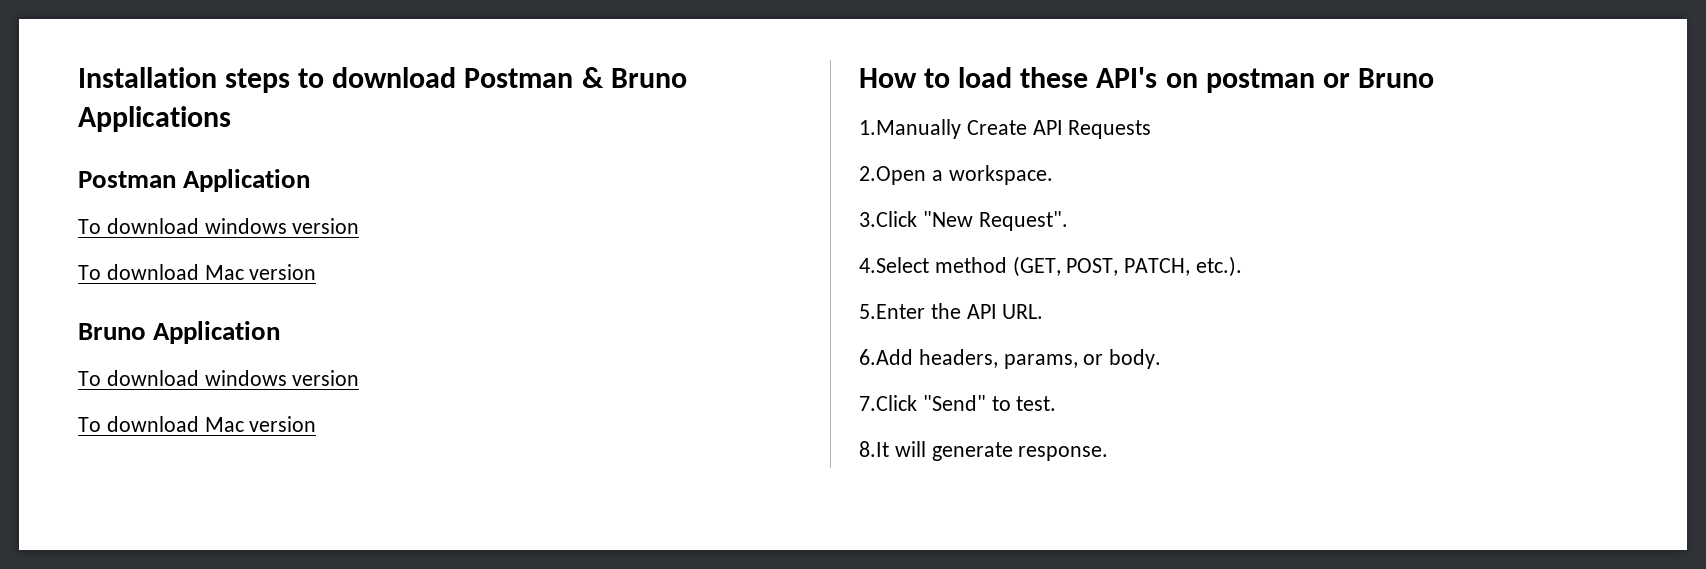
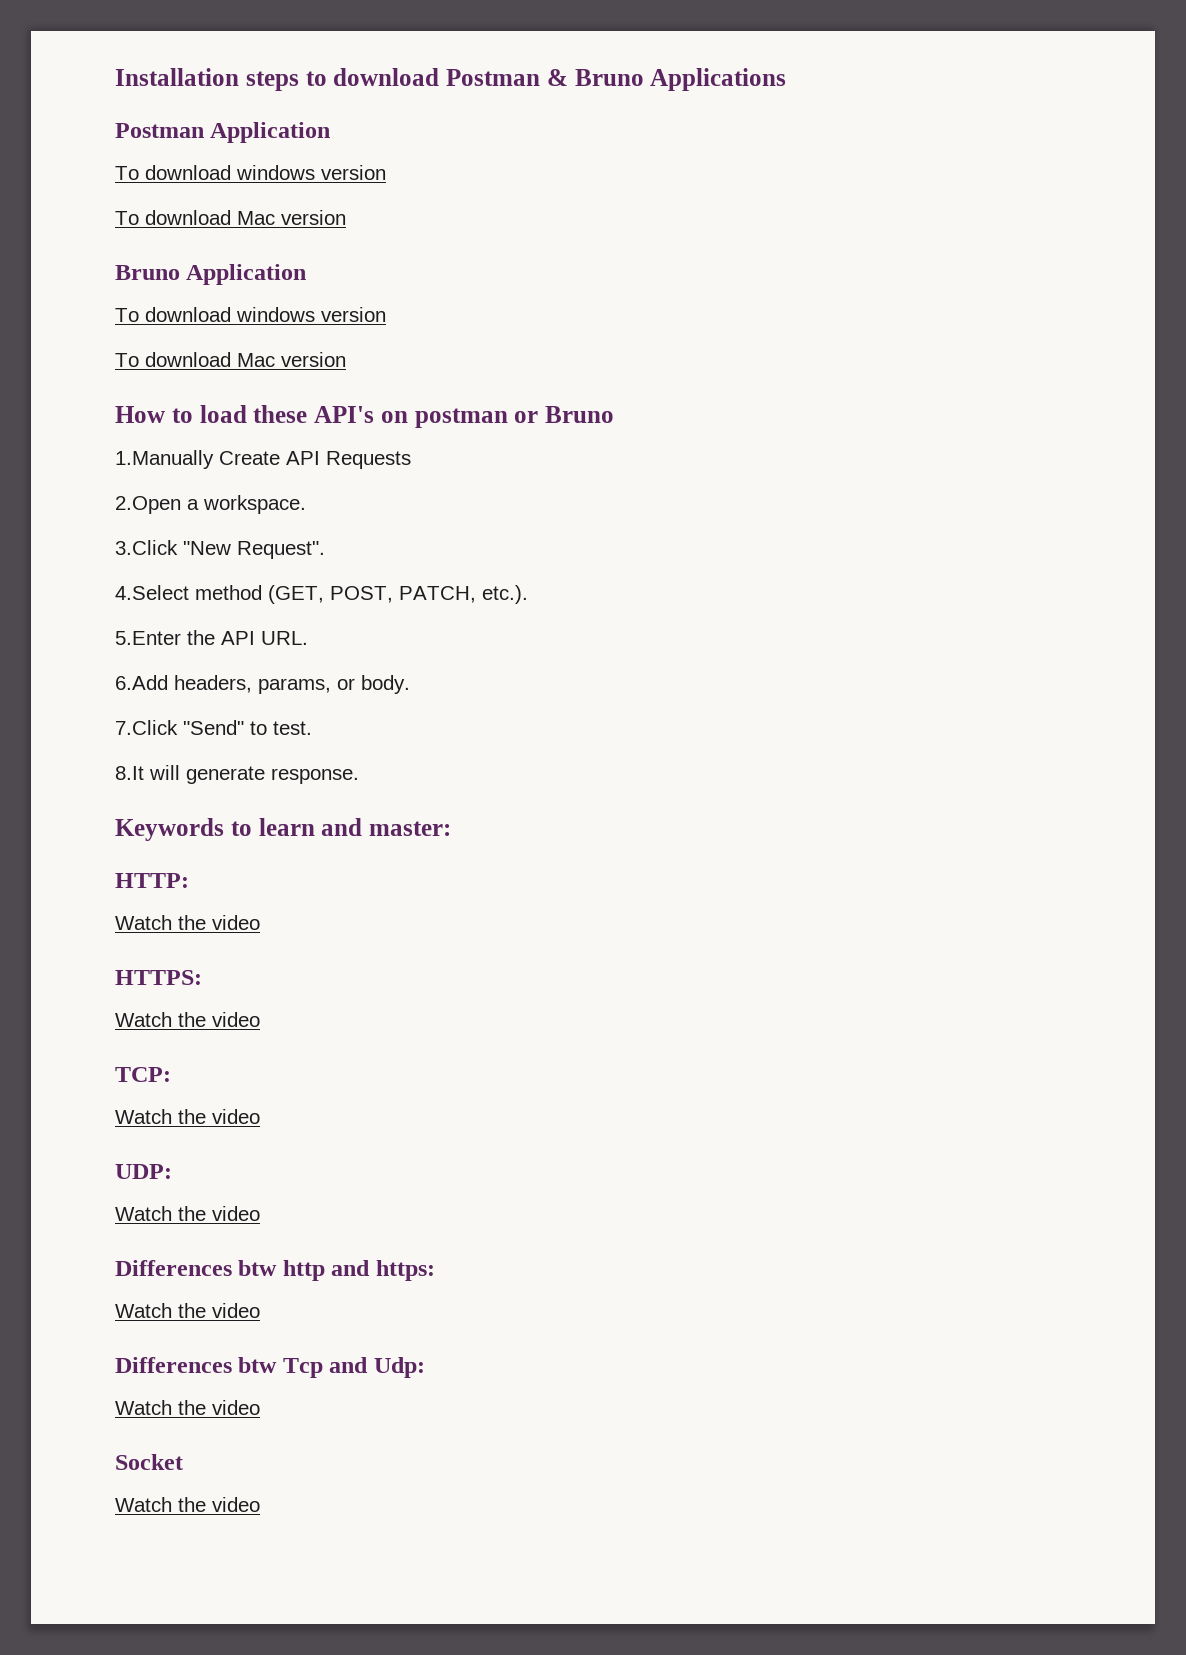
+ Keywords to learn and master:
+ HTTP:
+ Watch the video
+ HTTPS:
+ Watch the video
+ TCP:
+ Watch the video
+ UDP:
+ Watch the video
+ Differences btw http and https:
+ Watch the video
+ Differences btw Tcp and Udp:
+ Watch the video
+ Socket
+ Watch the video

